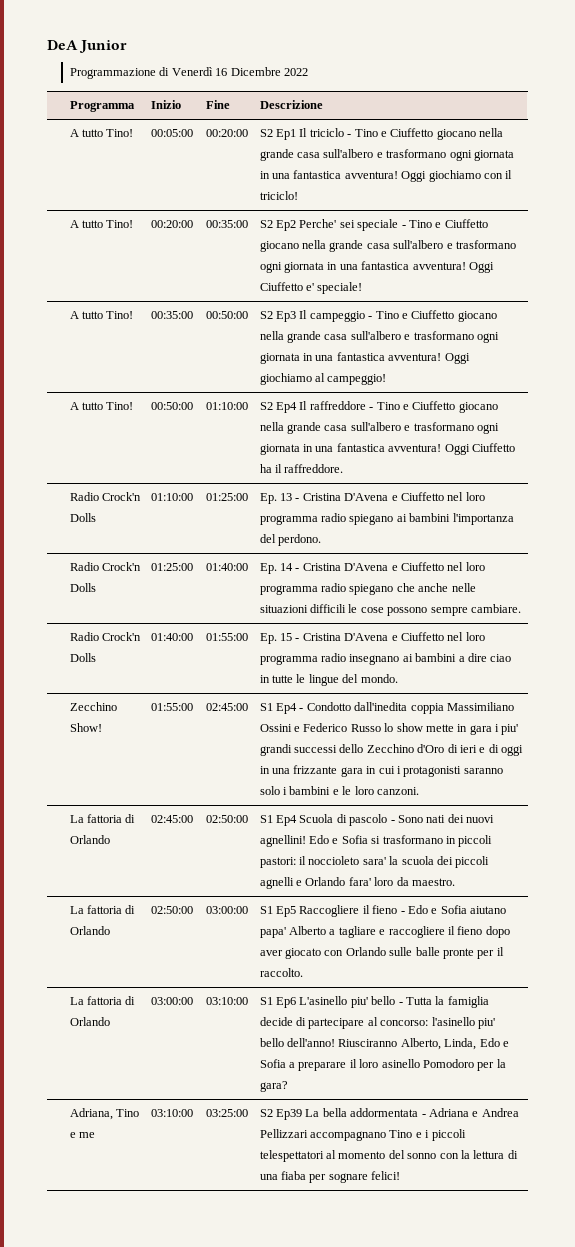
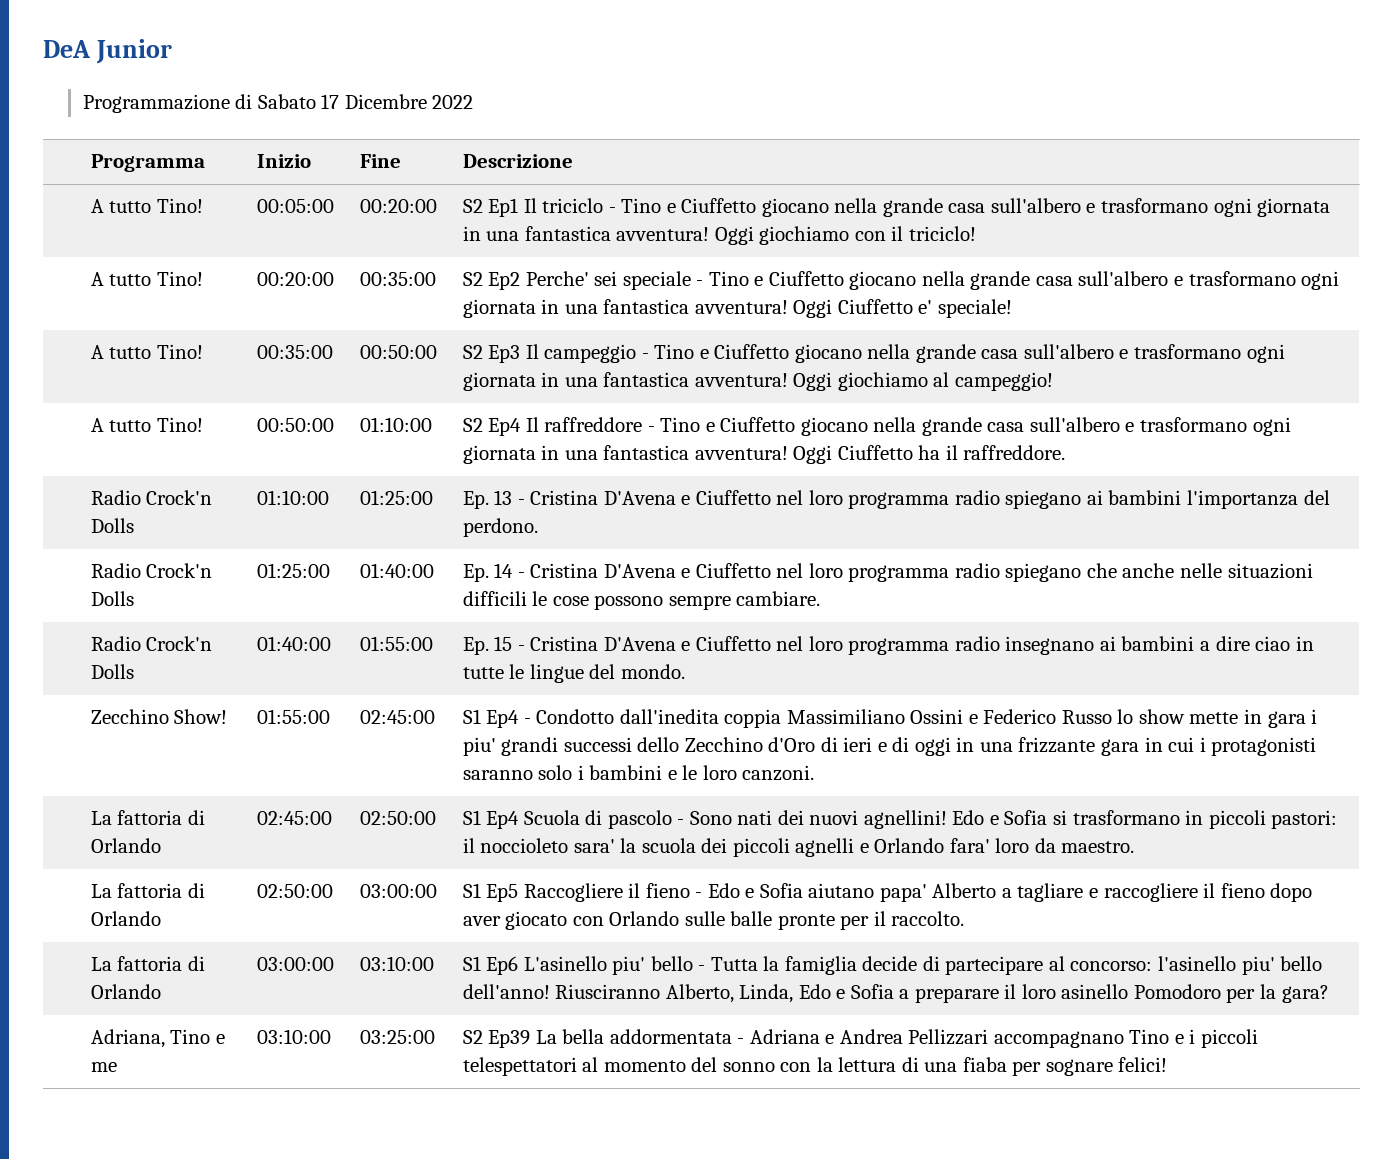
- Programmazione di Venerdì 16 Dicembre 2022
+ Programmazione di Sabato 17 Dicembre 2022

